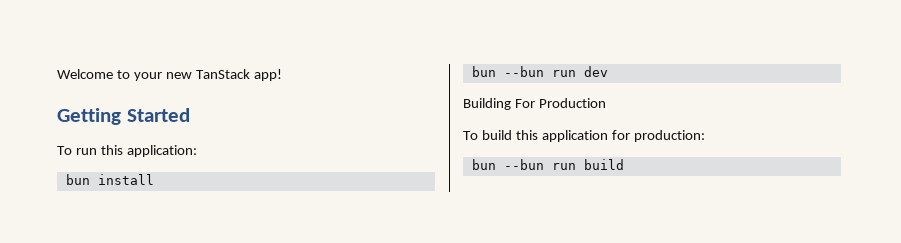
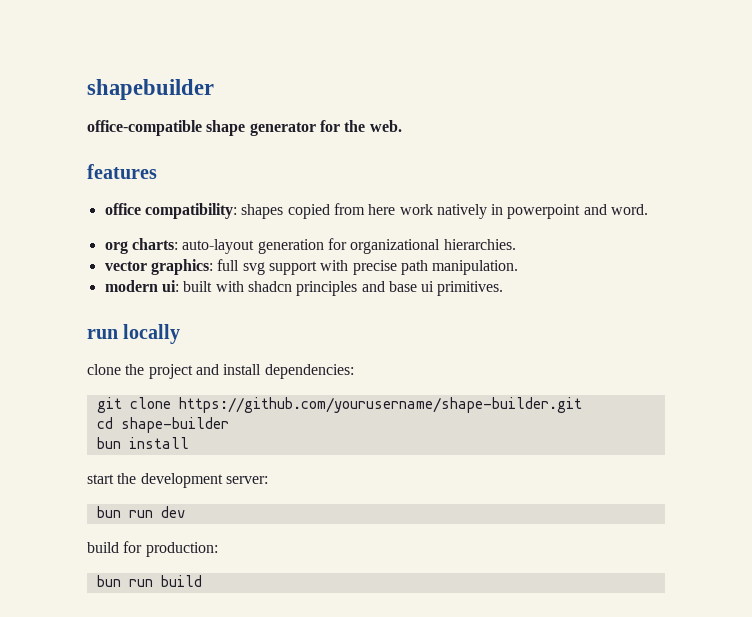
- Welcome to your new TanStack app!
- Getting Started
- To run this application:
+ shapebuilder
+ office-compatible shape generator for the web.
+ features
+ office compatibility: shapes copied from here work natively in powerpoint and word.
+ org charts: auto-layout generation for organizational hierarchies.
+ vector graphics: full svg support with precise path manipulation.
+ modern ui: built with shadcn principles and base ui primitives.
+ run locally
+ clone the project and install dependencies:
+ git clone https://github.com/yourusername/shape-builder.git
+ cd shape-builder
  bun install
- bun --bun run dev
+ start the development server:
+ bun run dev
- Building For Production
- To build this application for production:
+ build for production:
- bun --bun run build
+ bun run build

